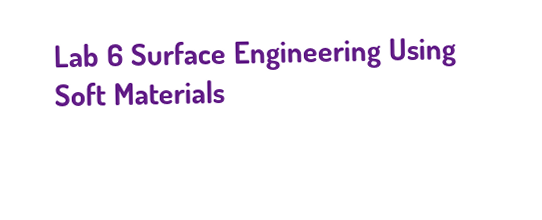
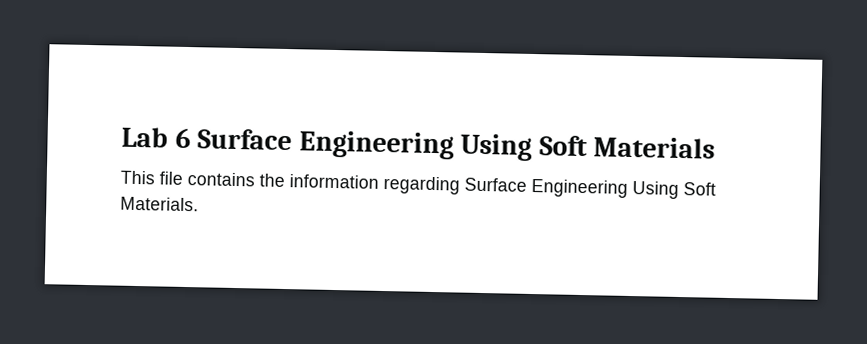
+ This file contains the information regarding Surface Engineering Using Soft Materials.

